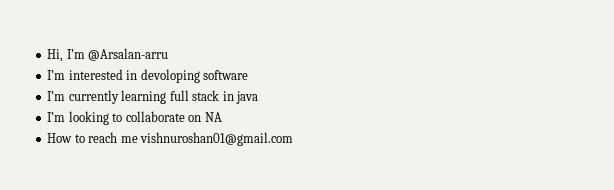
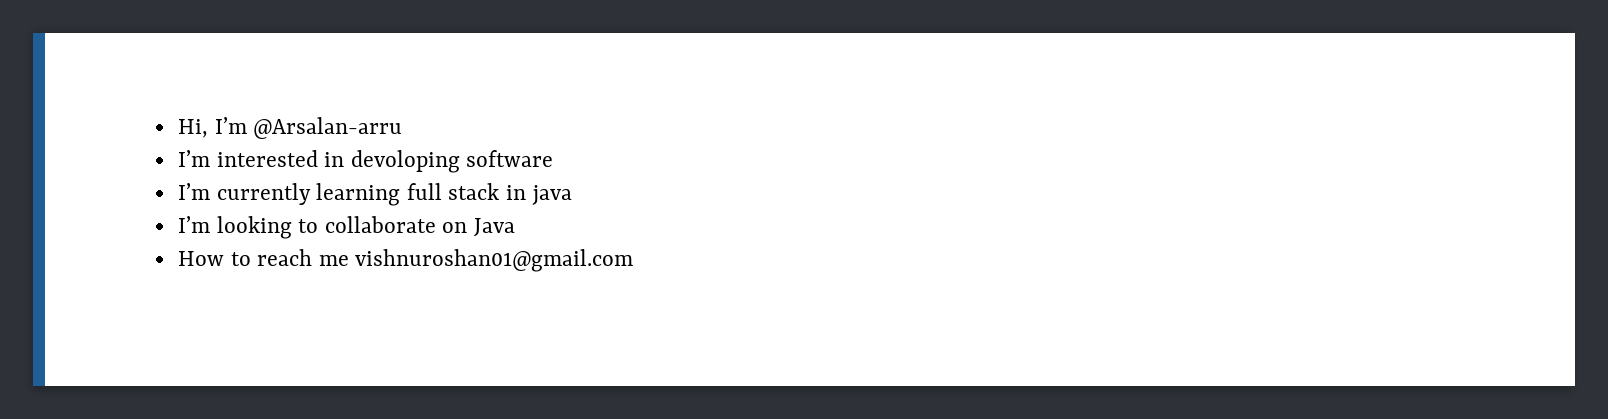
- I’m looking to collaborate on NA
+ I’m looking to collaborate on Java

